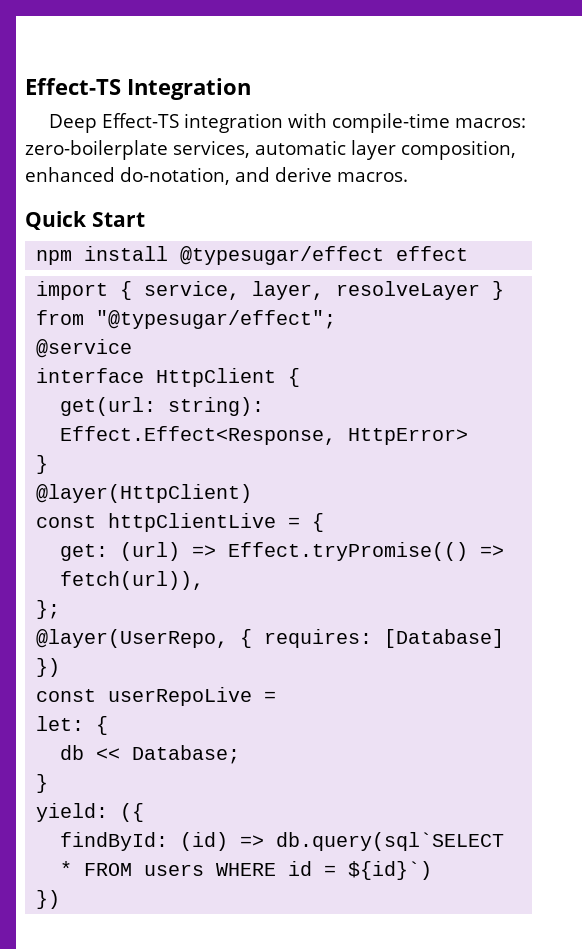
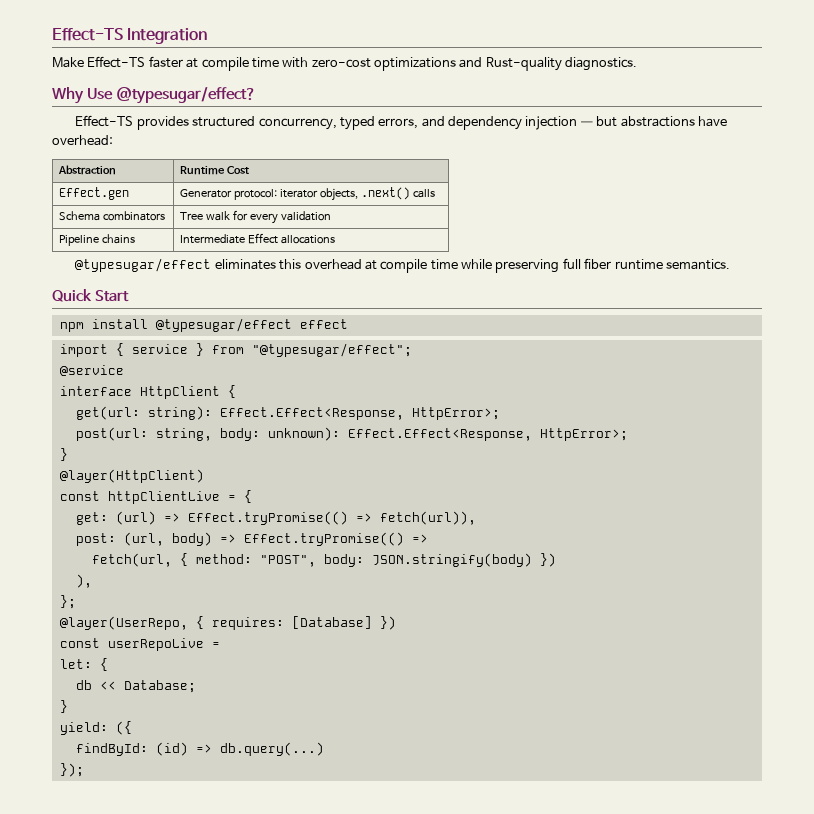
- Deep Effect-TS integration with compile-time macros: zero-boilerplate services, automatic layer composition, enhanced do-notation, and derive macros.
+ Make Effect-TS faster at compile time with zero-cost optimizations and Rust-quality diagnostics.
+ Why Use @typesugar/effect?
+ Effect-TS provides structured concurrency, typed errors, and dependency injection — but abstractions have overhead:
+ Abstraction | Runtime Cost
+ Effect.gen | Generator protocol: iterator objects, .next() calls
+ Schema combinators | Tree walk for every validation
+ Pipeline chains | Intermediate Effect allocations
+ @typesugar/effect eliminates this overhead at compile time while preserving full fiber runtime semantics.
- import { service, layer, resolveLayer } from "@typesugar/effect";
+ import { service } from "@typesugar/effect";
- get(url: string): Effect.Effect<Response, HttpError>
+ get(url: string): Effect.Effect<Response, HttpError>;
+ post(url: string, body: unknown): Effect.Effect<Response, HttpError>;
+ post: (url, body) => Effect.tryPromise(() =>
+ fetch(url, { method: "POST", body: JSON.stringify(body) })
+ ),
- findById: (id) => db.query(sql`SELECT * FROM users WHERE id = ${id}`)
- })
+ findById: (id) => db.query(...)
+ });

